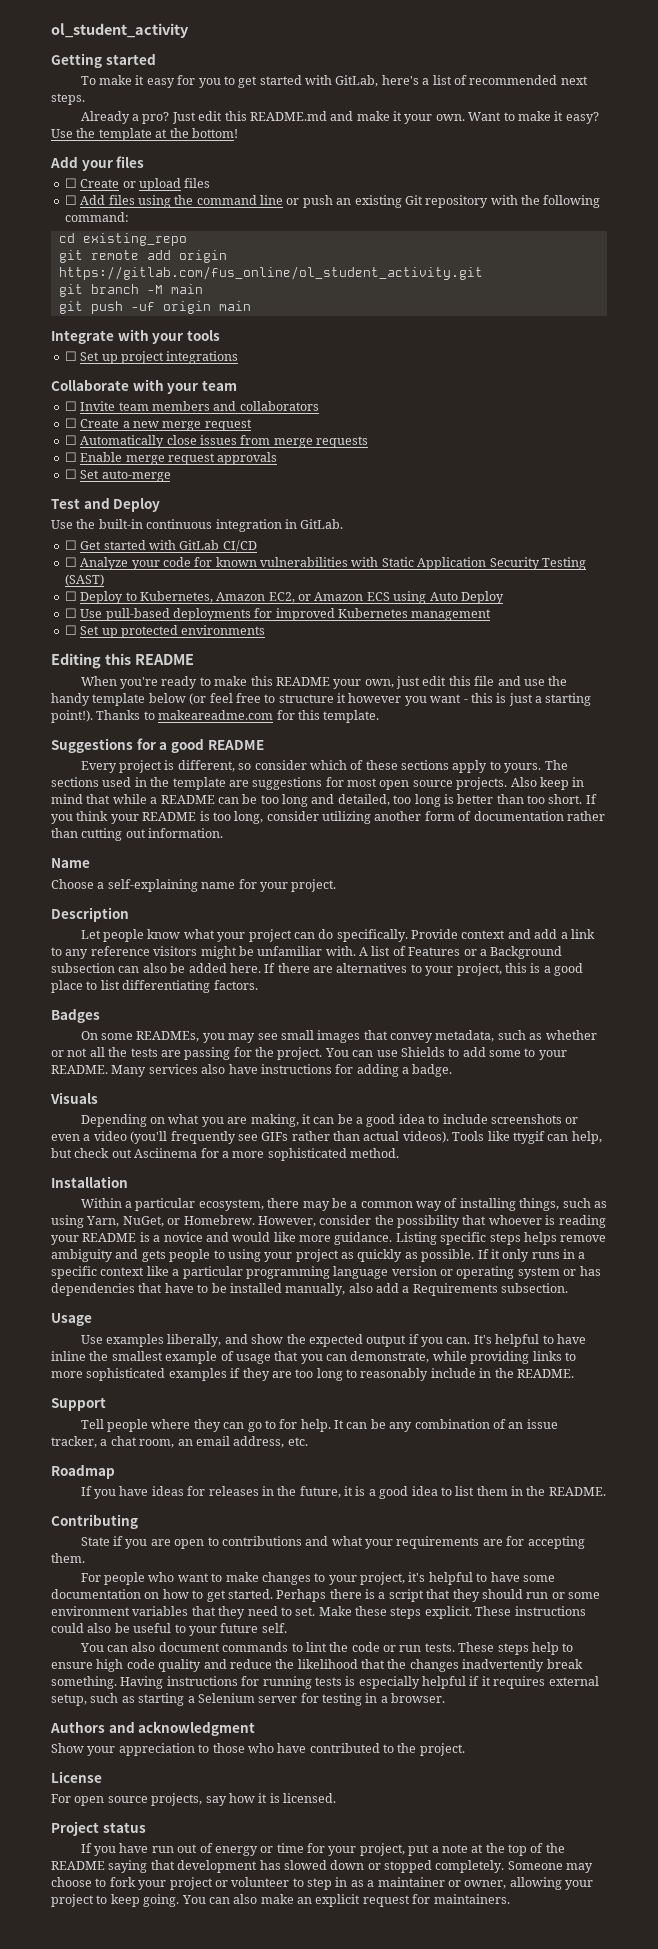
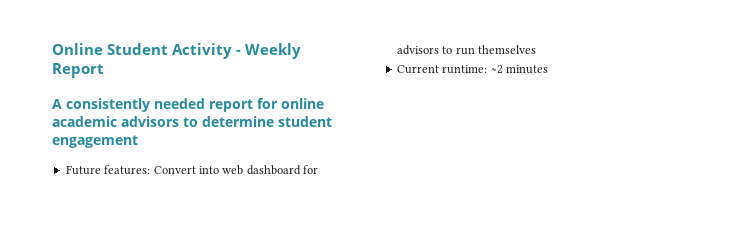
- ol_student_activity
- Getting started
- To make it easy for you to get started with GitLab, here's a list of recommended next steps.
- Already a pro? Just edit this README.md and make it your own. Want to make it easy? Use the template at the bottom!
- Add your files
- ☐ Create or upload files
- ☐ Add files using the command line or push an existing Git repository with the following command:
- cd existing_repo
- git remote add origin https://gitlab.com/fus_online/ol_student_activity.git
- git branch -M main
- git push -uf origin main
- Integrate with your tools
- ☐ Set up project integrations
- Collaborate with your team
- ☐ Invite team members and collaborators
- ☐ Create a new merge request
- ☐ Automatically close issues from merge requests
- ☐ Enable merge request approvals
- ☐ Set auto-merge
- Test and Deploy
- Use the built-in continuous integration in GitLab.
- ☐ Get started with GitLab CI/CD
- ☐ Analyze your code for known vulnerabilities with Static Application Security Testing (SAST)
- ☐ Deploy to Kubernetes, Amazon EC2, or Amazon ECS using Auto Deploy
- ☐ Use pull-based deployments for improved Kubernetes management
- ☐ Set up protected environments
- Editing this README
- When you're ready to make this README your own, just edit this file and use the handy template below (or feel free to structure it however you want - this is just a starting point!). Thanks to makeareadme.com for this template.
- Suggestions for a good README
- Every project is different, so consider which of these sections apply to yours. The sections used in the template are suggestions for most open source projects. Also keep in mind that while a README can be too long and detailed, too long is better than too short. If you think your README is too long, consider utilizing another form of documentation rather than cutting out information.
- Name
- Choose a self-explaining name for your project.
- Description
- Let people know what your project can do specifically. Provide context and add a link to any reference visitors might be unfamiliar with. A list of Features or a Background subsection can also be added here. If there are alternatives to your project, this is a good place to list differentiating factors.
- Badges
- On some READMEs, you may see small images that convey metadata, such as whether or not all the tests are passing for the project. You can use Shields to add some to your README. Many services also have instructions for adding a badge.
- Visuals
- Depending on what you are making, it can be a good idea to include screenshots or even a video (you'll frequently see GIFs rather than actual videos). Tools like ttygif can help, but check out Asciinema for a more sophisticated method.
- Installation
- Within a particular ecosystem, there may be a common way of installing things, such as using Yarn, NuGet, or Homebrew. However, consider the possibility that whoever is reading your README is a novice and would like more guidance. Listing specific steps helps remove ambiguity and gets people to using your project as quickly as possible. If it only runs in a specific context like a particular programming language version or operating system or has dependencies that have to be installed manually, also add a Requirements subsection.
- Usage
- Use examples liberally, and show the expected output if you can. It's helpful to have inline the smallest example of usage that you can demonstrate, while providing links to more sophisticated examples if they are too long to reasonably include in the README.
- Support
- Tell people where they can go to for help. It can be any combination of an issue tracker, a chat room, an email address, etc.
- Roadmap
- If you have ideas for releases in the future, it is a good idea to list them in the README.
- Contributing
- State if you are open to contributions and what your requirements are for accepting them.
- For people who want to make changes to your project, it's helpful to have some documentation on how to get started. Perhaps there is a script that they should run or some environment variables that they need to set. Make these steps explicit. These instructions could also be useful to your future self.
- You can also document commands to lint the code or run tests. These steps help to ensure high code quality and reduce the likelihood that the changes inadvertently break something. Having instructions for running tests is especially helpful if it requires external setup, such as starting a Selenium server for testing in a browser.
- Authors and acknowledgment
- Show your appreciation to those who have contributed to the project.
- License
- For open source projects, say how it is licensed.
- Project status
- If you have run out of energy or time for your project, put a note at the top of the README saying that development has slowed down or stopped completely. Someone may choose to fork your project or volunteer to step in as a maintainer or owner, allowing your project to keep going. You can also make an explicit request for maintainers.
+ Online Student Activity - Weekly Report
+ A consistently needed report for online academic advisors to determine student engagement
+ Future features: Convert into web dashboard for advisors to run themselves
+ Current runtime: ~2 minutes

